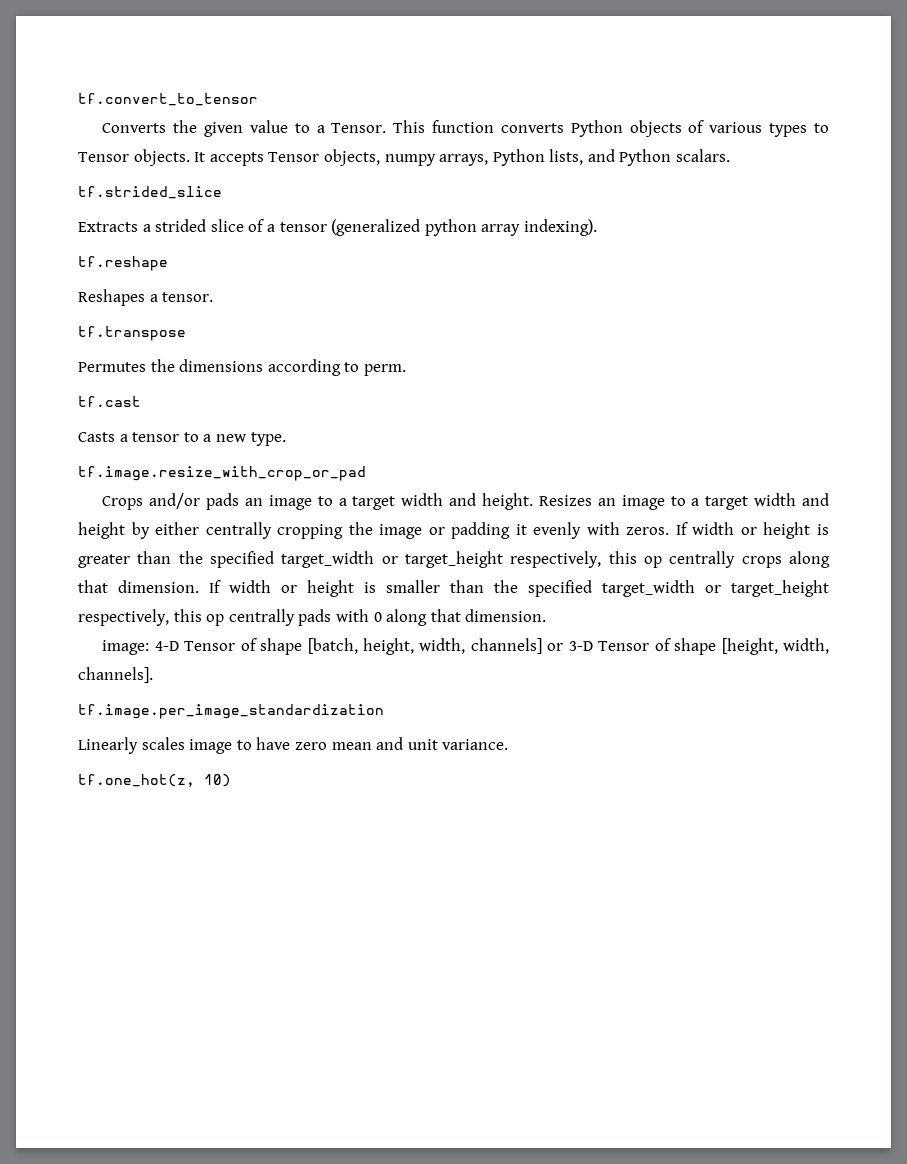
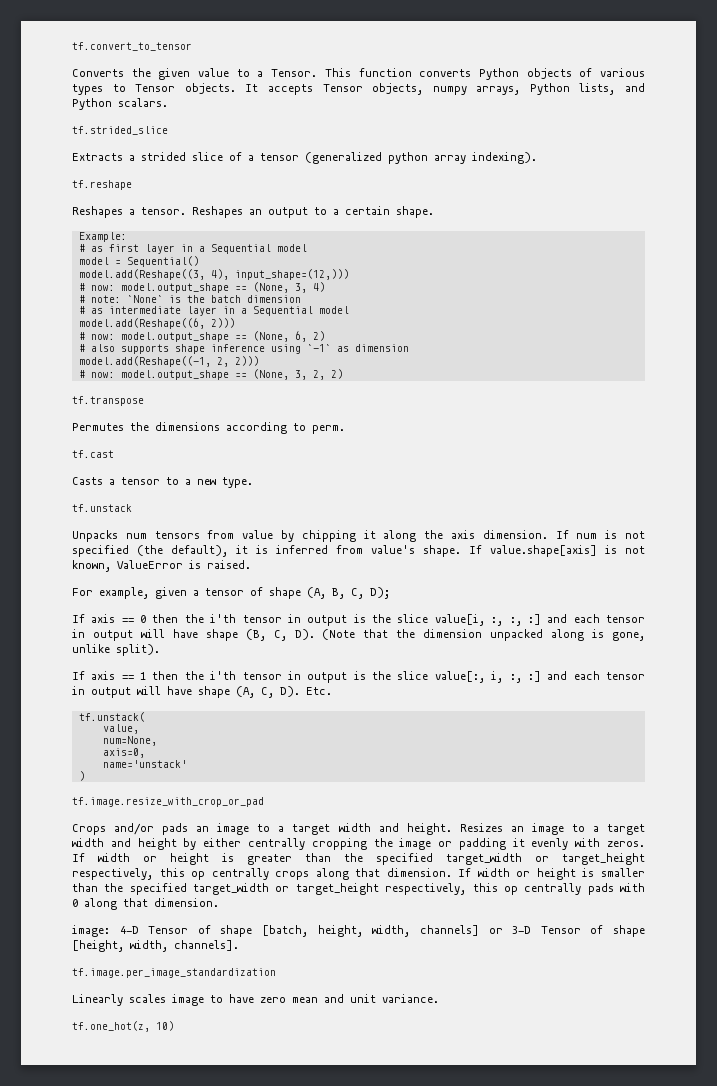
+ Reshapes an output to a certain shape.
+ Example:
+ # as first layer in a Sequential model
+ model = Sequential()
+ model.add(Reshape((3, 4), input_shape=(12,)))
+ # now: model.output_shape == (None, 3, 4)
+ # note: `None` is the batch dimension
+ # as intermediate layer in a Sequential model
+ model.add(Reshape((6, 2)))
+ # now: model.output_shape == (None, 6, 2)
+ # also supports shape inference using `-1` as dimension
+ model.add(Reshape((-1, 2, 2)))
+ # now: model.output_shape == (None, 3, 2, 2)
+ tf.unstack
+ Unpacks num tensors from value by chipping it along the axis dimension. If num is not specified (the default), it is inferred from value's shape. If value.shape[axis] is not known, ValueError is raised.
+ For example, given a tensor of shape (A, B, C, D);
+ If axis == 0 then the i'th tensor in output is the slice value[i, :, :, :] and each tensor in output will have shape (B, C, D). (Note that the dimension unpacked along is gone, unlike split).
+ If axis == 1 then the i'th tensor in output is the slice value[:, i, :, :] and each tensor in output will have shape (A, C, D). Etc.
+ tf.unstack(
+ value,
+ num=None,
+ axis=0,
+ name='unstack'
+ )

